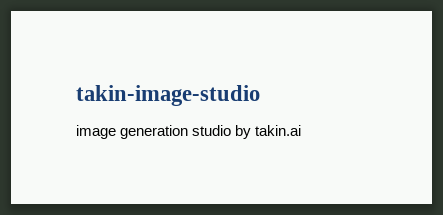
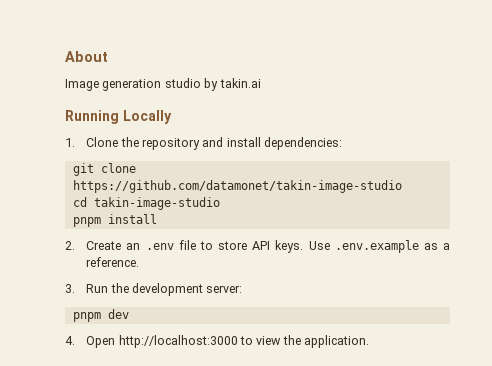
- takin-image-studio
- image generation studio by takin.ai
+ About
+ Image generation studio by takin.ai
+ Running Locally
+ 1. Clone the repository and install dependencies:
+ git clone https://github.com/datamonet/takin-image-studio
+ cd takin-image-studio
+ pnpm install
+ 2. Create an .env file to store API keys. Use .env.example as a reference.
+ 3. Run the development server:
+ pnpm dev
+ 4. Open http://localhost:3000 to view the application.

